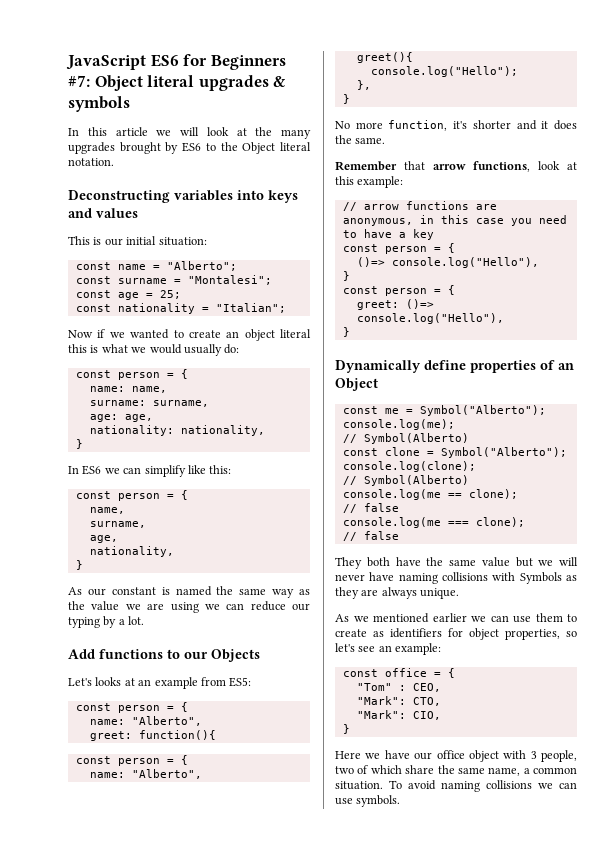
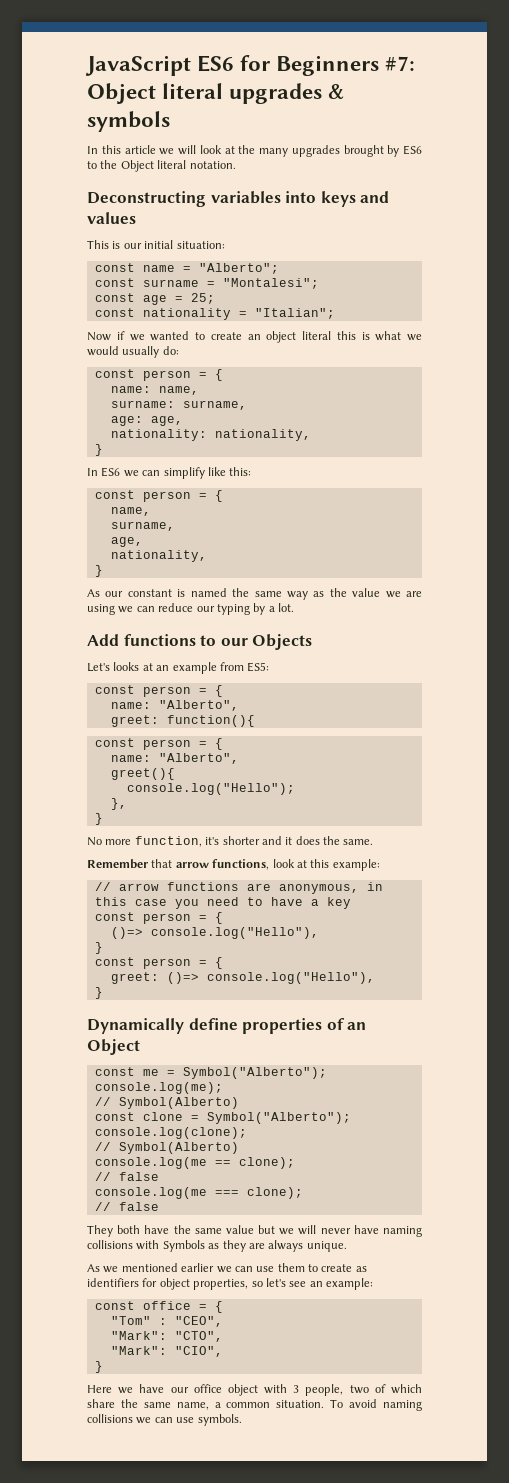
- "Tom" : CEO,
- "Mark": CTO,
- "Mark": CIO,
+ "Tom" : "CEO",
+ "Mark": "CTO",
+ "Mark": "CIO",

